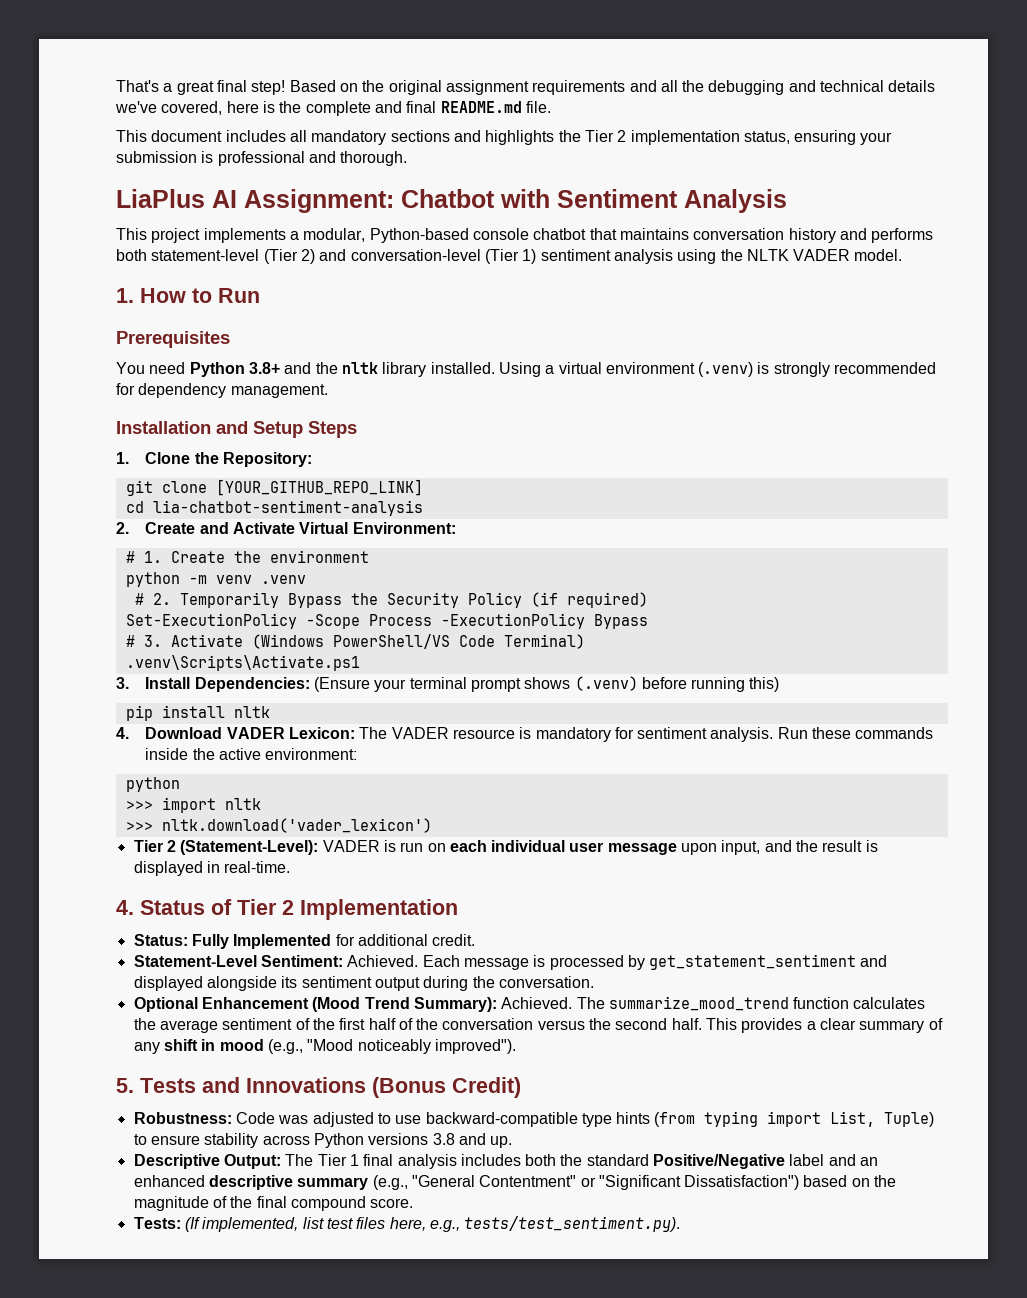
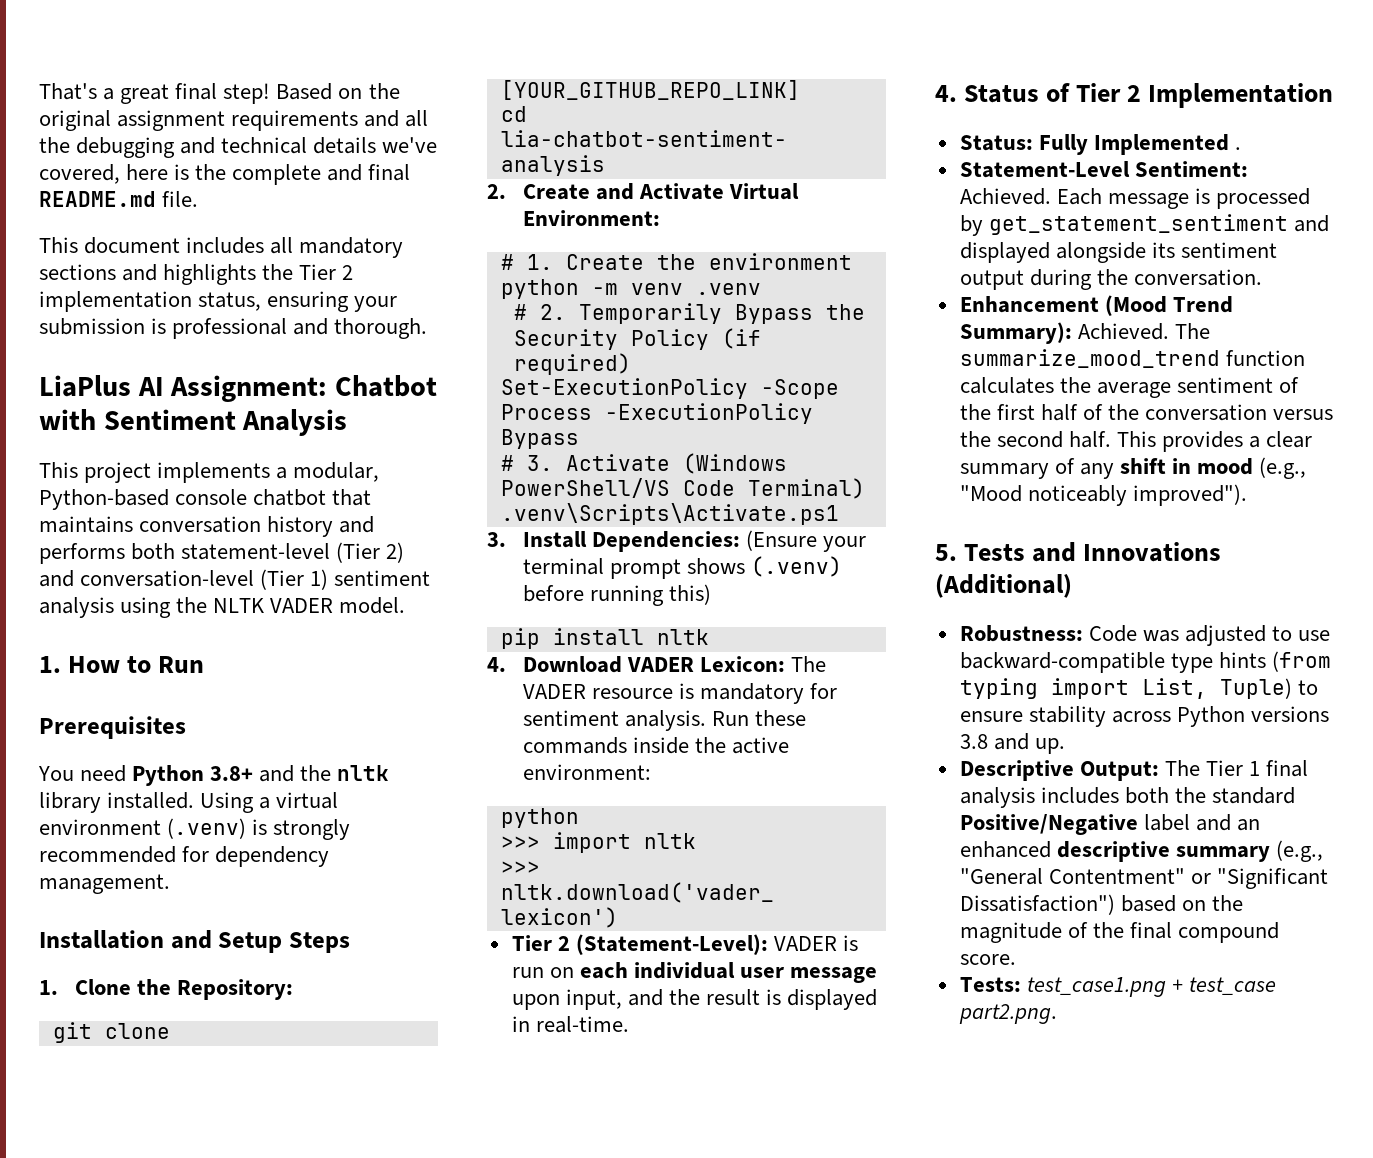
- Status: Fully Implemented for additional credit.
+ Status: Fully Implemented .
- Optional Enhancement (Mood Trend Summary): Achieved.
+ Enhancement (Mood Trend Summary): Achieved.
- 5. Tests and Innovations (Bonus Credit)
+ 5. Tests and Innovations (Additional)
- Tests: (If implemented, list test files here, e.g., tests/test_sentiment.py).
+ Tests: test_case1.png + test_case part2.png.

